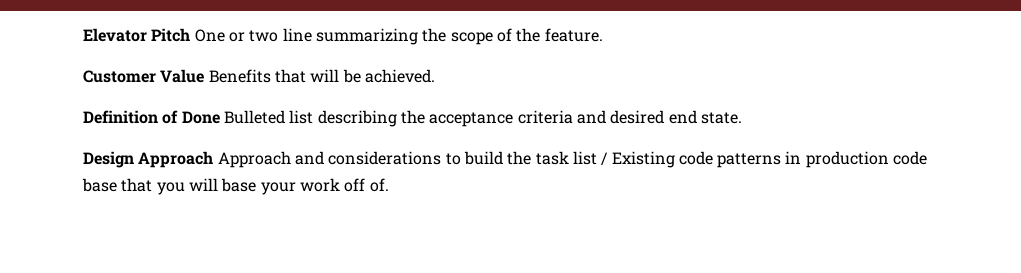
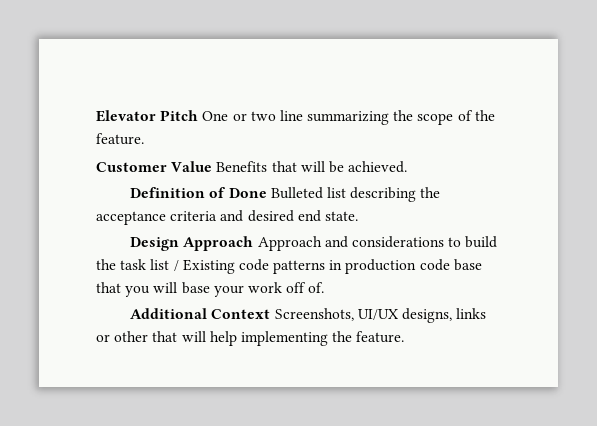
+ Additional Context Screenshots, UI/UX designs, links or other that will help implementing the feature.

